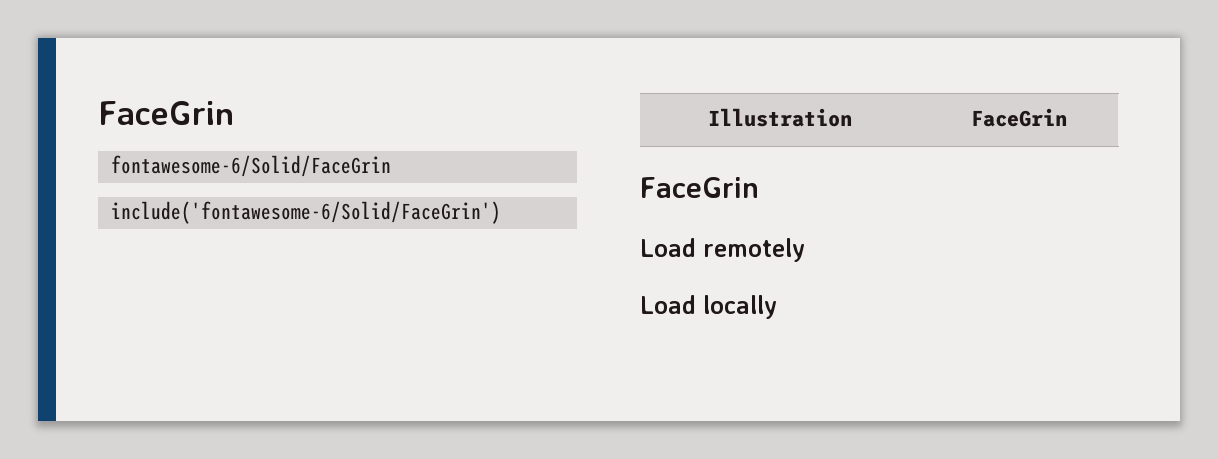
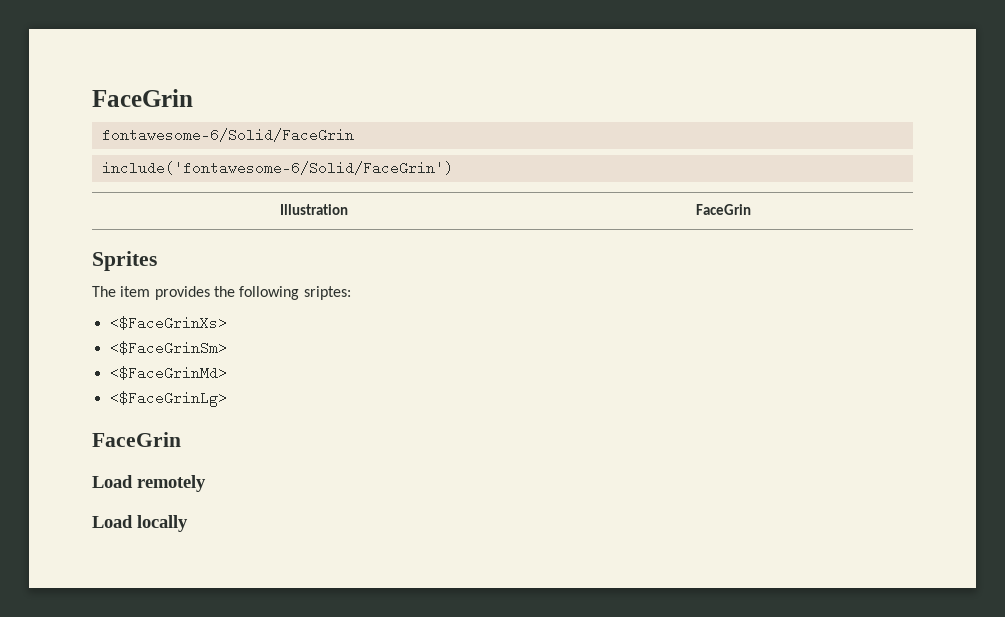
+ Sprites
+ The item provides the following sriptes:
+ <$FaceGrinXs>
+ <$FaceGrinSm>
+ <$FaceGrinMd>
+ <$FaceGrinLg>

